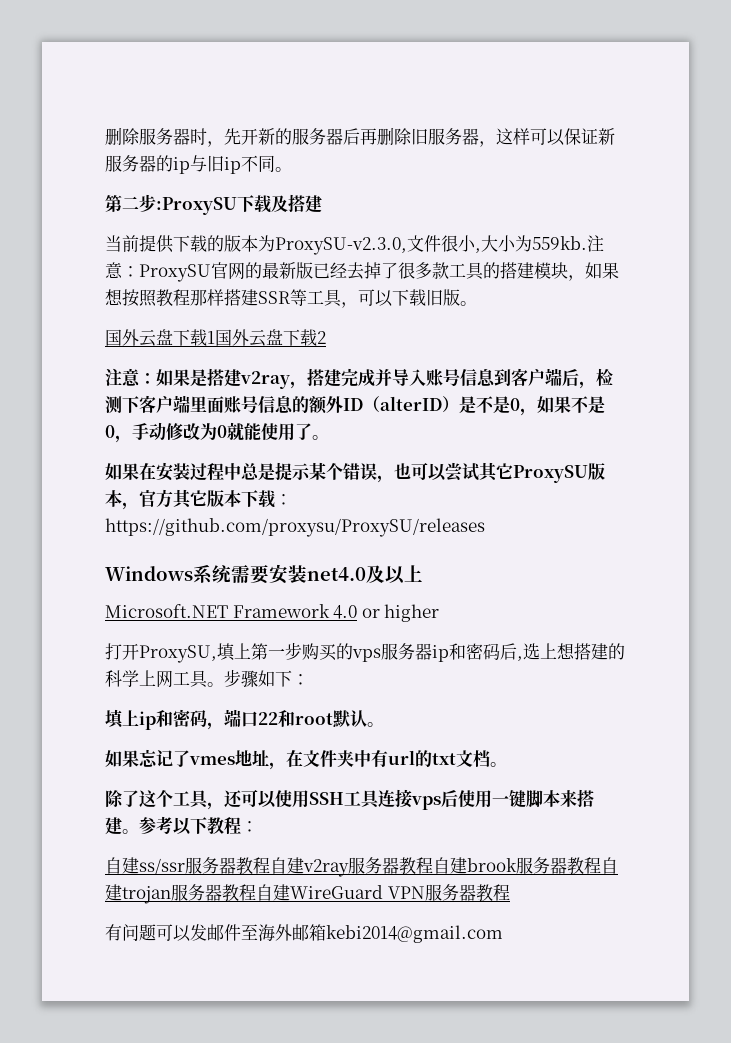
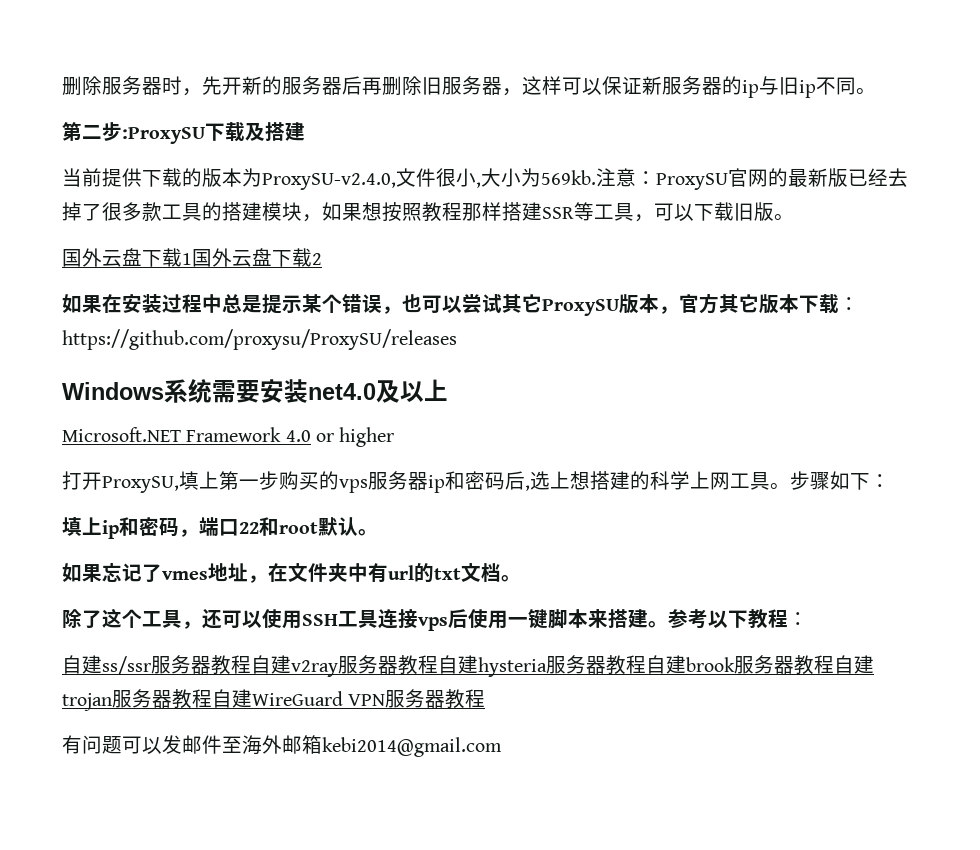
- 当前提供下载的版本为ProxySU-v2.3.0,文件很小,大小为559kb.
+ 当前提供下载的版本为ProxySU-v2.4.0,文件很小,大小为569kb.
- 注意：如果是搭建v2ray，搭建完成并导入账号信息到客户端后，检测下客户端里面账号信息的额外ID（alterID）是不是0，如果不是0，手动修改为0就能使用了。
- 自建ss/ssr服务器教程自建v2ray服务器教程自建brook服务器教程自建trojan服务器教程自建WireGuard VPN服务器教程
+ 自建ss/ssr服务器教程自建v2ray服务器教程自建hysteria服务器教程自建brook服务器教程自建trojan服务器教程自建WireGuard VPN服务器教程

